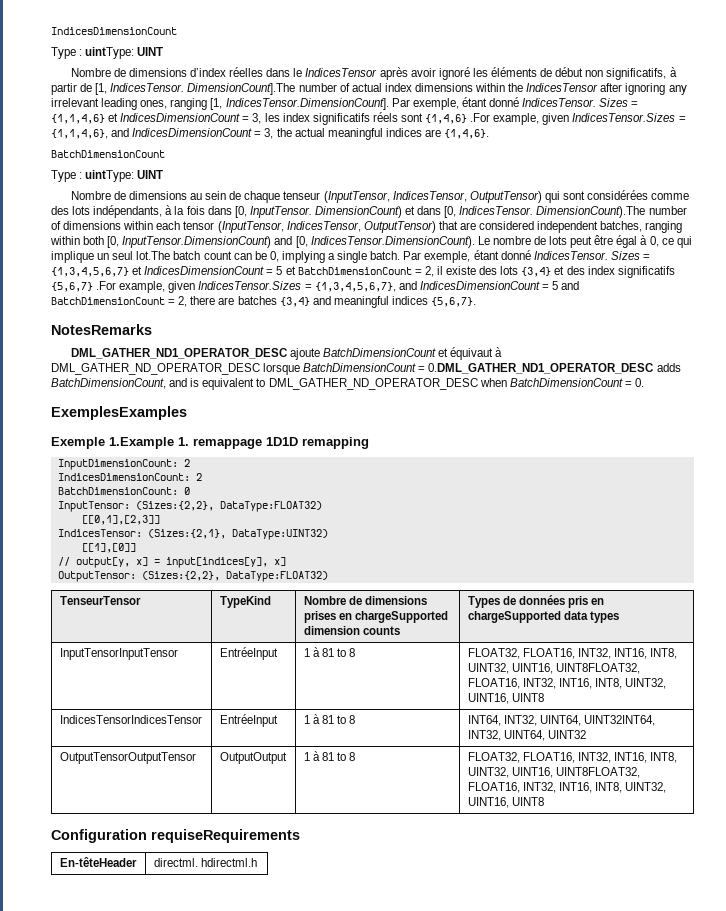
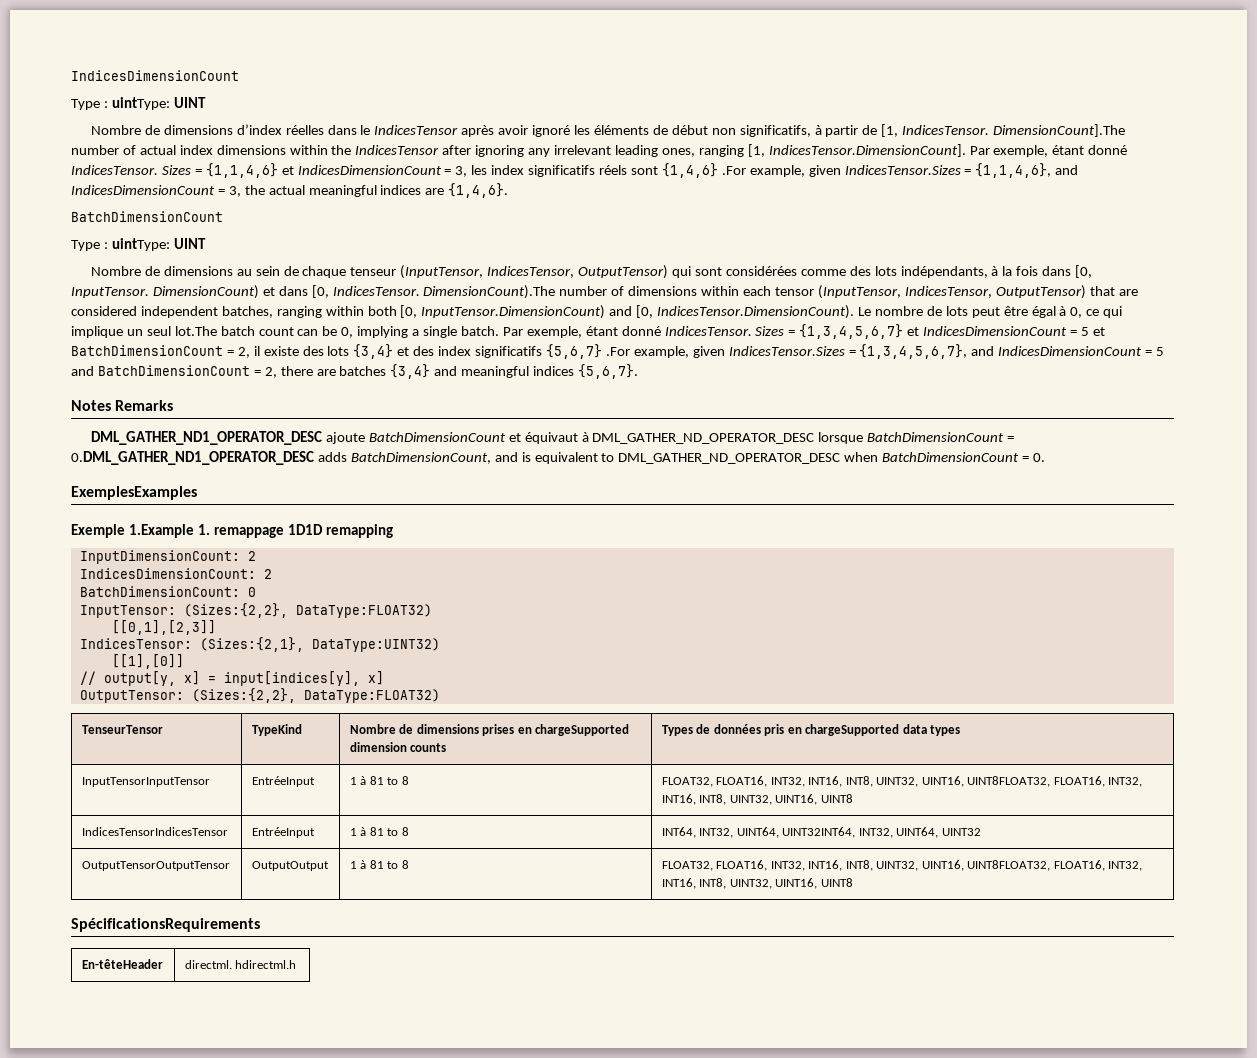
- NotesRemarks
+ Notes Remarks
- Configuration requiseRequirements
+ SpécificationsRequirements

